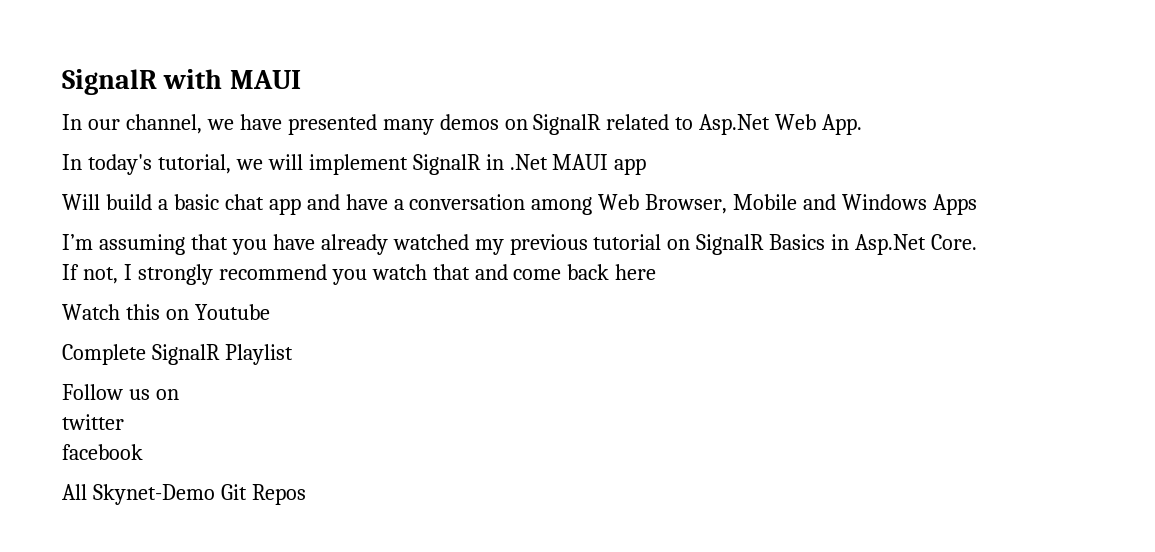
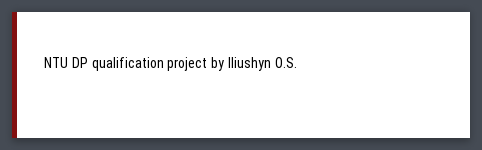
- SignalR with MAUI
- In our channel, we have presented many demos on SignalR related to Asp.Net Web App.
- In today's tutorial, we will implement SignalR in .Net MAUI app
- Will build a basic chat app and have a conversation among Web Browser, Mobile and Windows Apps
- I’m assuming that you have already watched my previous tutorial on SignalR Basics in Asp.Net Core.
- If not, I strongly recommend you watch that and come back here
- Watch this on Youtube
- Complete SignalR Playlist
- Follow us on
- twitter
- facebook
- All Skynet-Demo Git Repos
+ NTU DP qualification project by Iliushyn O.S.

